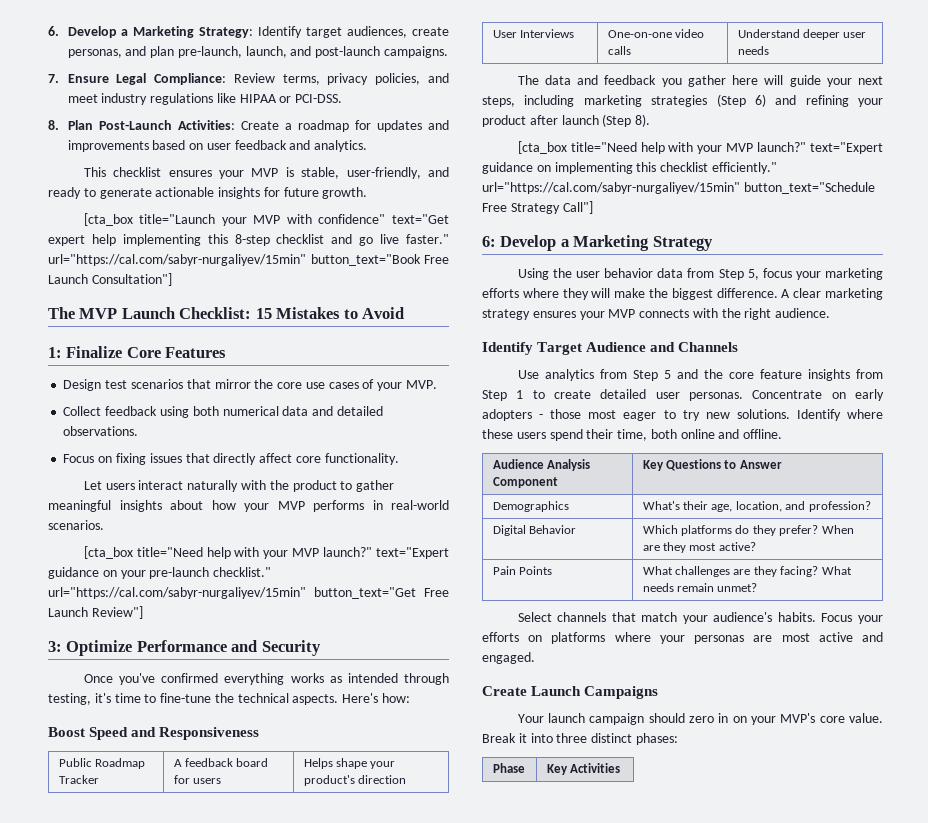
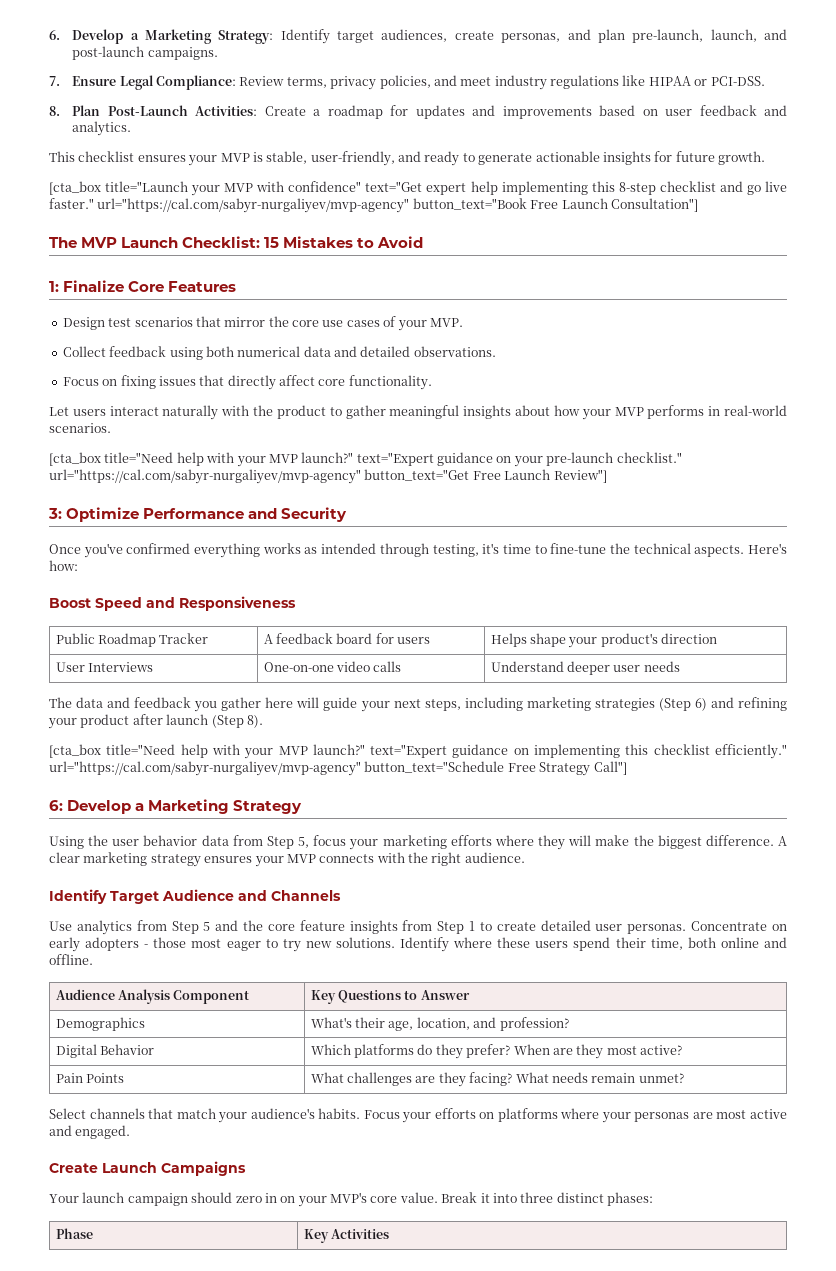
- [cta_box title="Launch your MVP with confidence" text="Get expert help implementing this 8-step checklist and go live faster." url="https://cal.com/sabyr-nurgaliyev/15min" button_text="Book Free Launch Consultation"]
+ [cta_box title="Launch your MVP with confidence" text="Get expert help implementing this 8-step checklist and go live faster." url="https://cal.com/sabyr-nurgaliyev/mvp-agency" button_text="Book Free Launch Consultation"]
- [cta_box title="Need help with your MVP launch?" text="Expert guidance on your pre-launch checklist." url="https://cal.com/sabyr-nurgaliyev/15min" button_text="Get Free Launch Review"]
+ [cta_box title="Need help with your MVP launch?" text="Expert guidance on your pre-launch checklist." url="https://cal.com/sabyr-nurgaliyev/mvp-agency" button_text="Get Free Launch Review"]
- [cta_box title="Need help with your MVP launch?" text="Expert guidance on implementing this checklist efficiently." url="https://cal.com/sabyr-nurgaliyev/15min" button_text="Schedule Free Strategy Call"]
+ [cta_box title="Need help with your MVP launch?" text="Expert guidance on implementing this checklist efficiently." url="https://cal.com/sabyr-nurgaliyev/mvp-agency" button_text="Schedule Free Strategy Call"]

